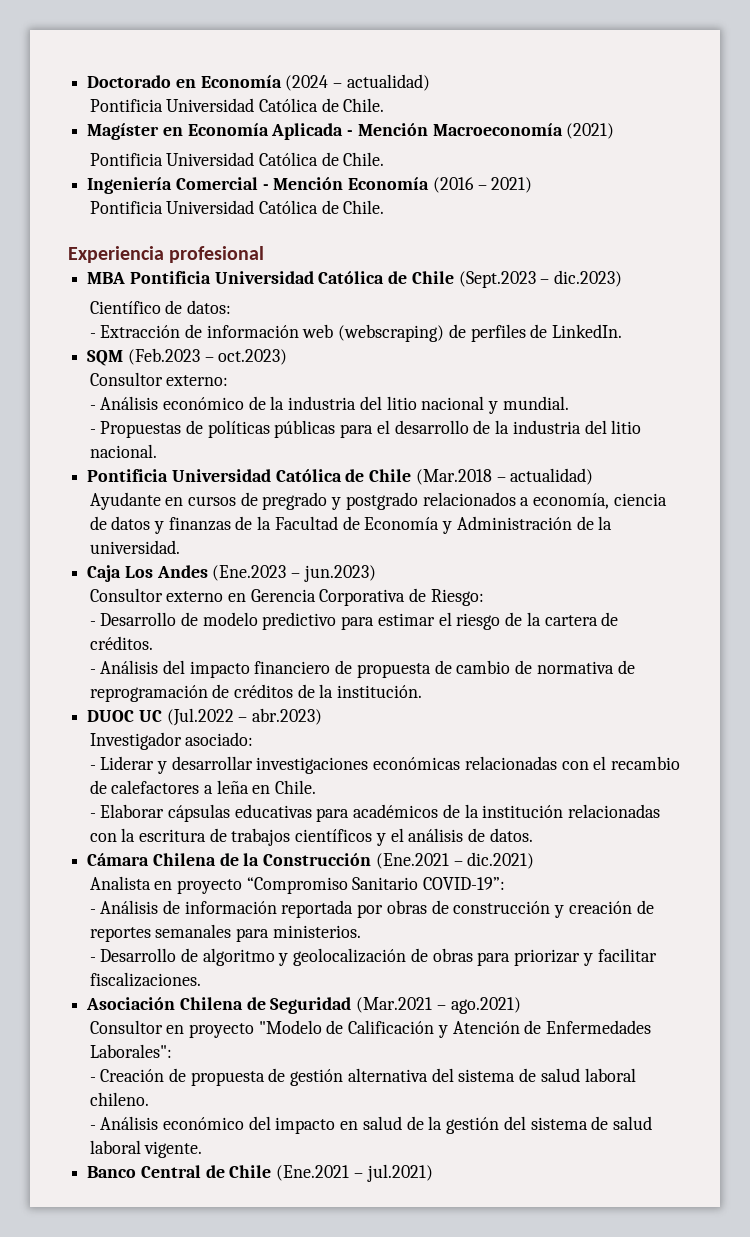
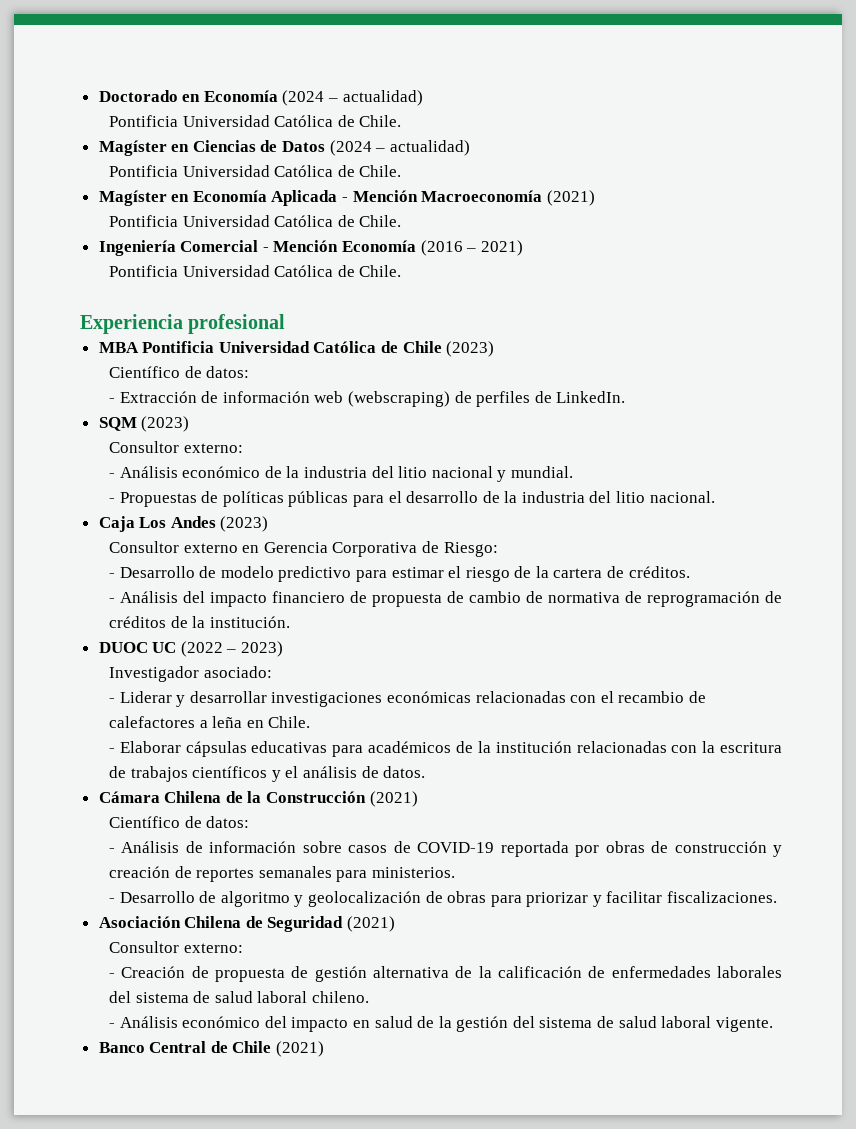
+ Magíster en Ciencias de Datos (2024 – actualidad)
+ Pontificia Universidad Católica de Chile.
- MBA Pontificia Universidad Católica de Chile (Sept.2023 – dic.2023)
+ MBA Pontificia Universidad Católica de Chile (2023)
- SQM (Feb.2023 – oct.2023)
+ SQM (2023)
- Pontificia Universidad Católica de Chile (Mar.2018 – actualidad)
- Ayudante en cursos de pregrado y postgrado relacionados a economía, ciencia de datos y finanzas de la Facultad de Economía y Administración de la universidad.
- Caja Los Andes (Ene.2023 – jun.2023)
+ Caja Los Andes (2023)
- DUOC UC (Jul.2022 – abr.2023)
+ DUOC UC (2022 – 2023)
- Cámara Chilena de la Construcción (Ene.2021 – dic.2021)
- Analista en proyecto “Compromiso Sanitario COVID-19”:
+ Cámara Chilena de la Construcción (2021)
+ Científico de datos:
- - Análisis de información reportada por obras de construcción y creación de reportes semanales para ministerios.
+ - Análisis de información sobre casos de COVID-19 reportada por obras de construcción y creación de reportes semanales para ministerios.
- Asociación Chilena de Seguridad (Mar.2021 – ago.2021)
- Consultor en proyecto "Modelo de Calificación y Atención de Enfermedades Laborales":
+ Asociación Chilena de Seguridad (2021)
+ Consultor externo:
- - Creación de propuesta de gestión alternativa del sistema de salud laboral chileno.
+ - Creación de propuesta de gestión alternativa de la calificación de enfermedades laborales del sistema de salud laboral chileno.
- Banco Central de Chile (Ene.2021 – jul.2021)
+ Banco Central de Chile (2021)

